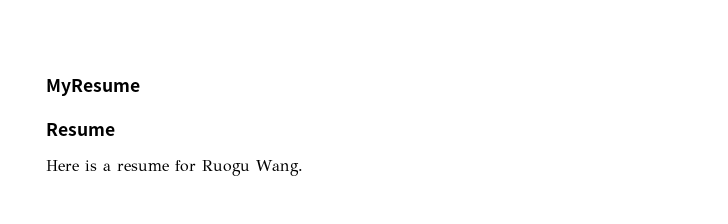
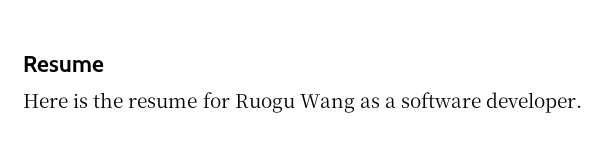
- MyResume
- Here is a resume for Ruogu Wang.
+ Here is the resume for Ruogu Wang as a software developer.

